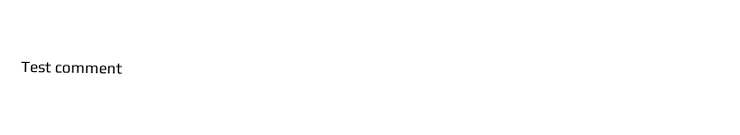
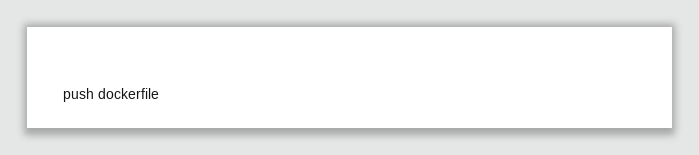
- Test comment
+ push dockerfile

